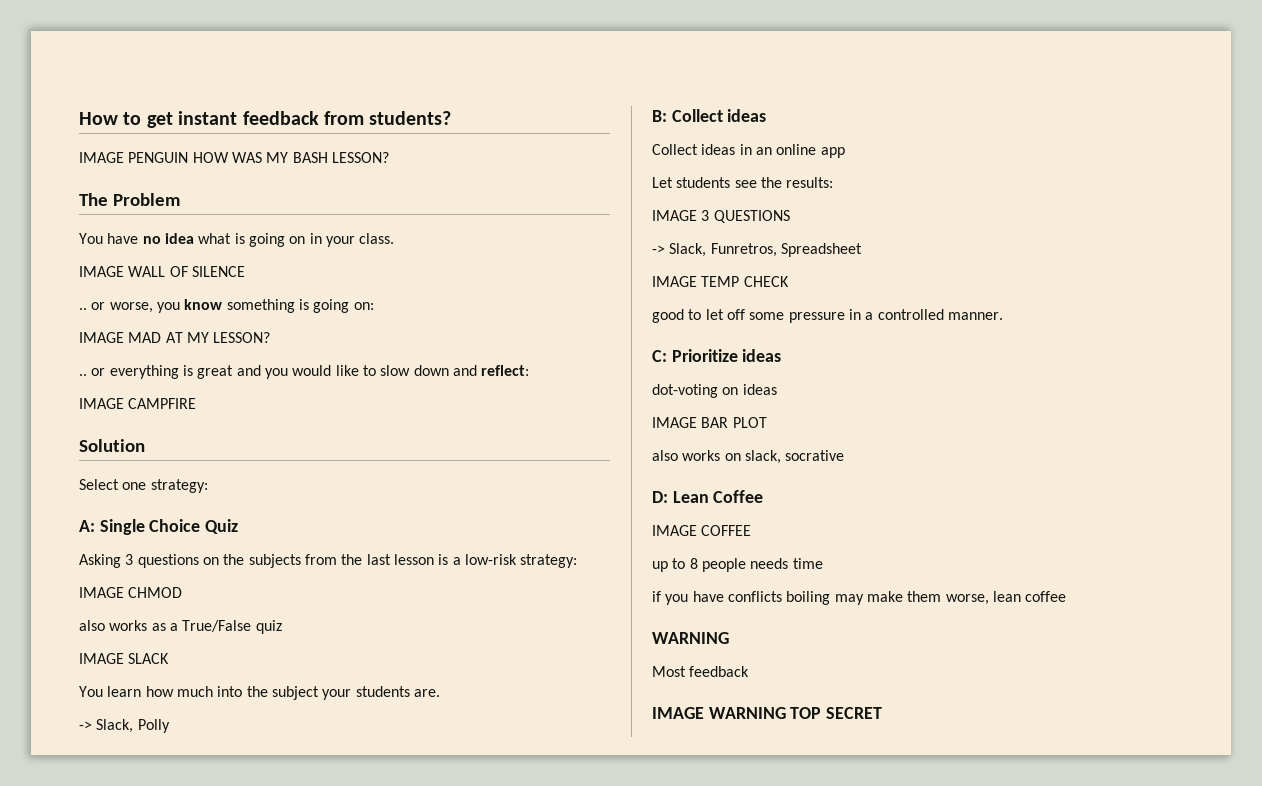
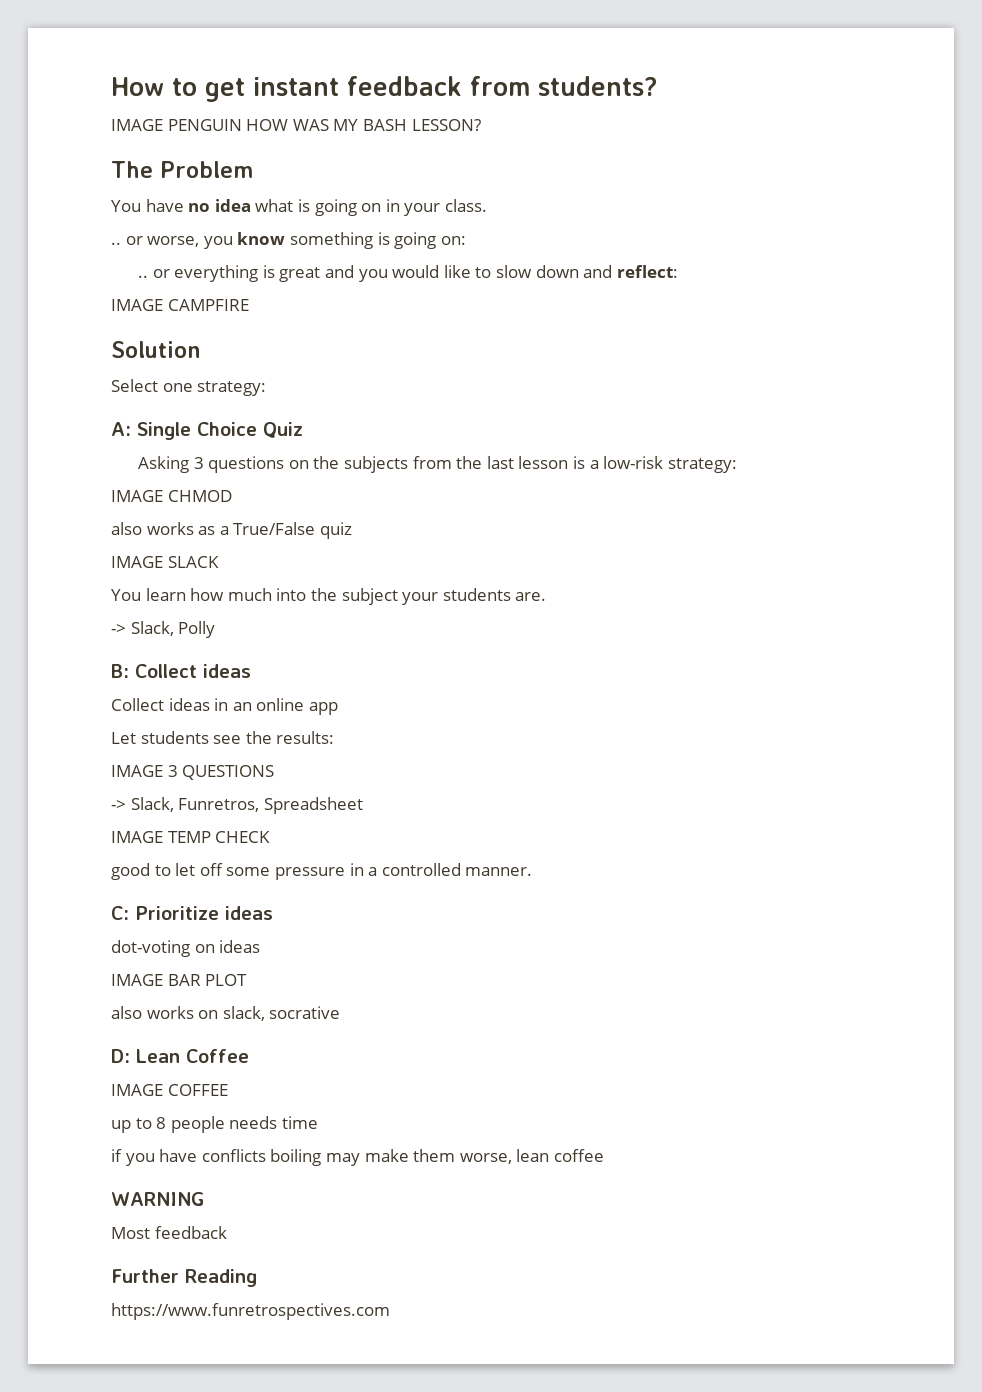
- IMAGE WALL OF SILENCE
- IMAGE MAD AT MY LESSON?
- IMAGE WARNING TOP SECRET
+ Further Reading
+ https://www.funretrospectives.com

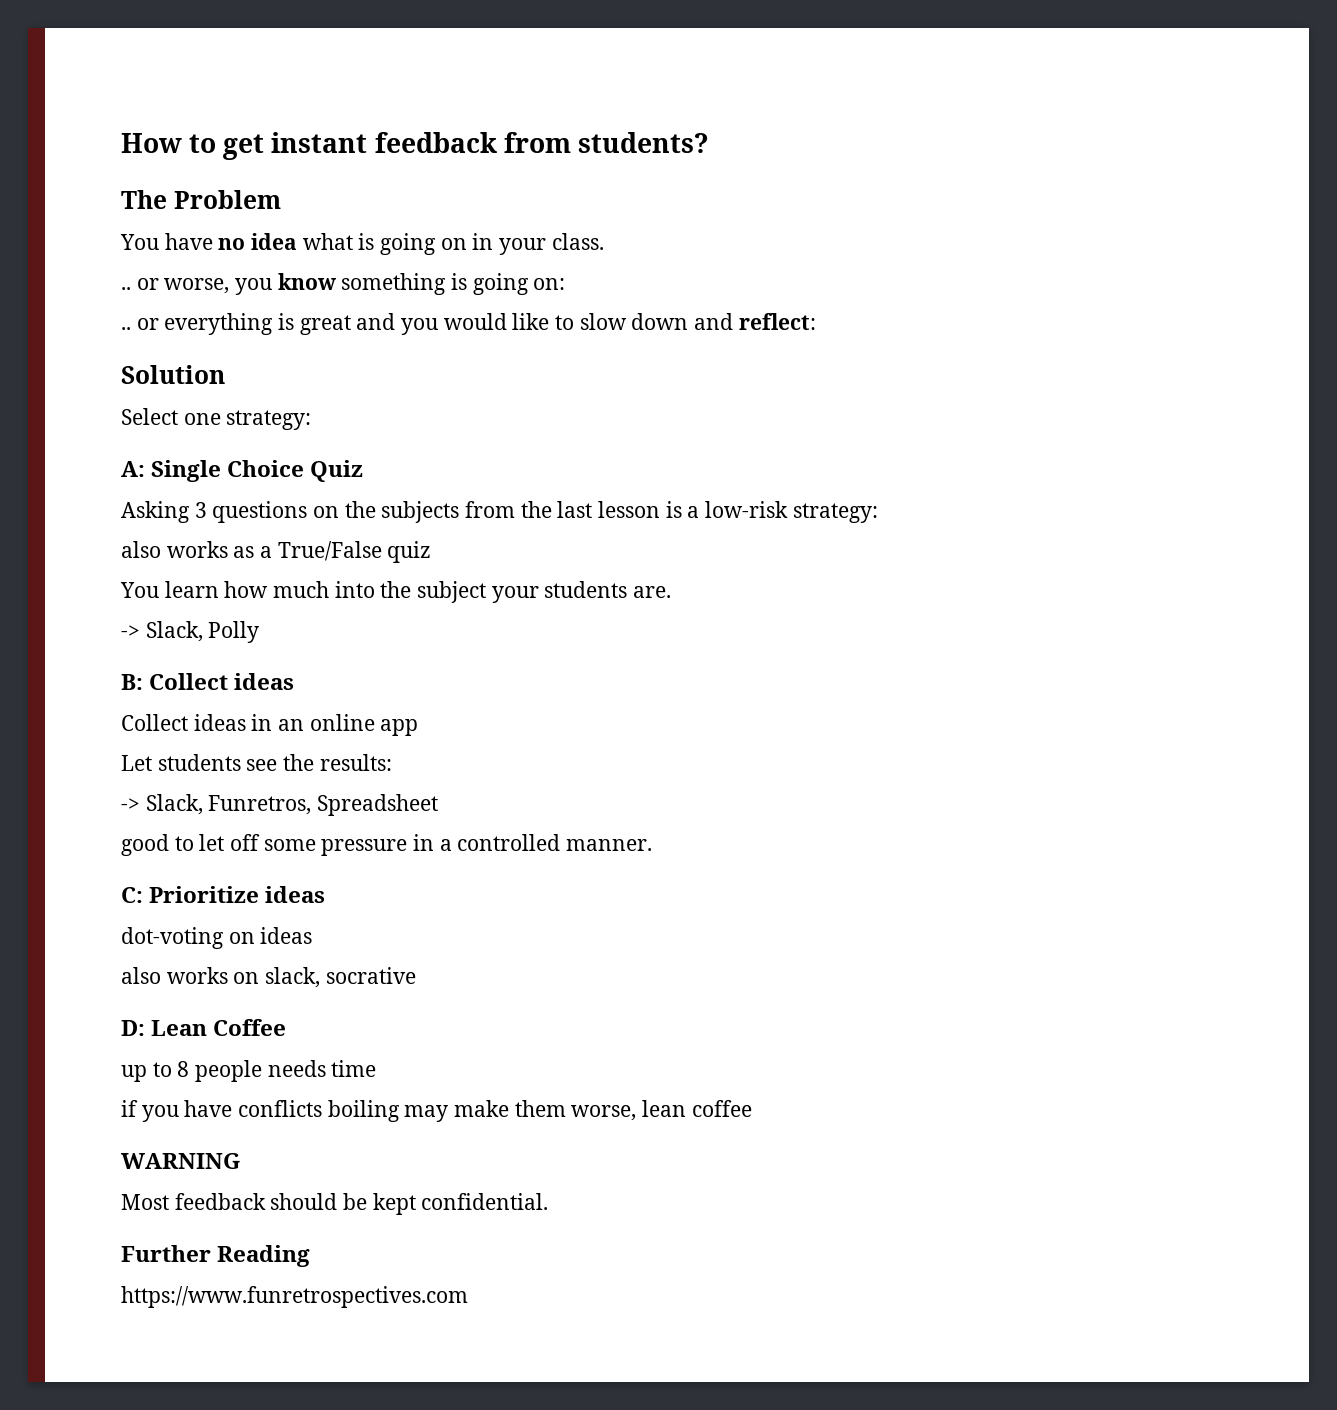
- IMAGE PENGUIN HOW WAS MY BASH LESSON?
- IMAGE CAMPFIRE
- IMAGE CHMOD
- IMAGE SLACK
- IMAGE 3 QUESTIONS
- IMAGE TEMP CHECK
- IMAGE BAR PLOT
- IMAGE COFFEE
- Most feedback
+ Most feedback should be kept confidential.

